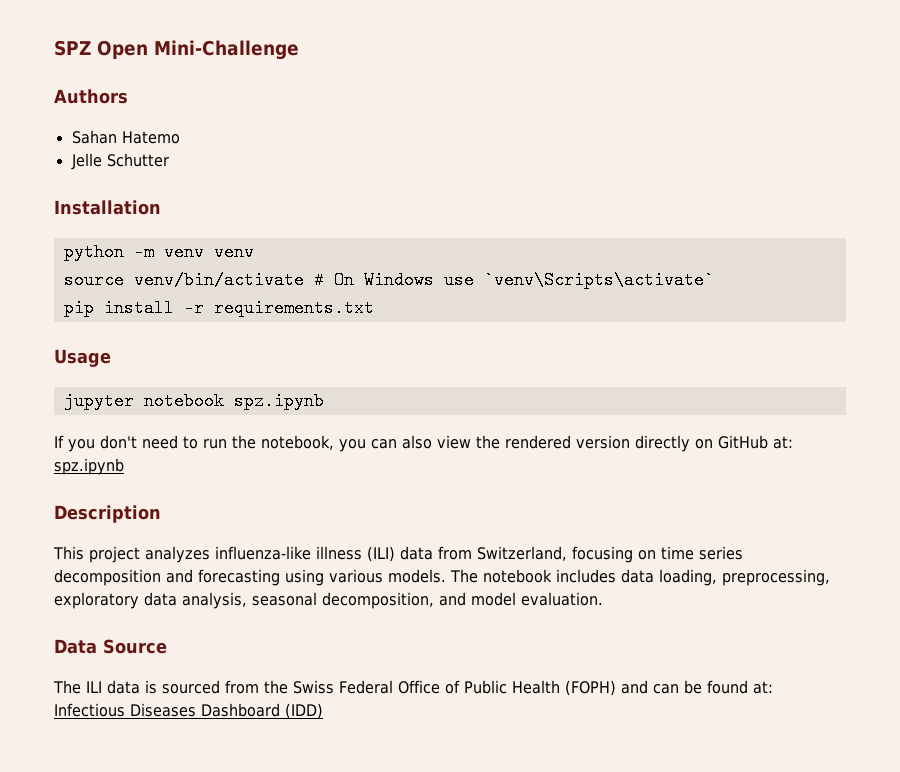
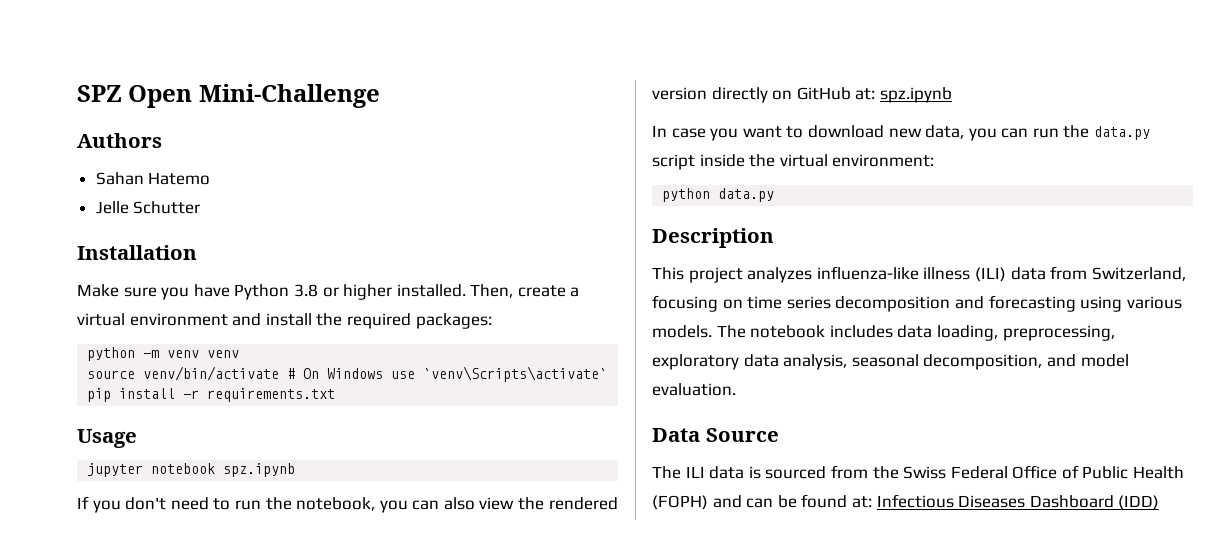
+ Make sure you have Python 3.8 or higher installed. Then, create a virtual environment and install the required packages:
+ In case you want to download new data, you can run the data.py script inside the virtual environment:
+ python data.py

